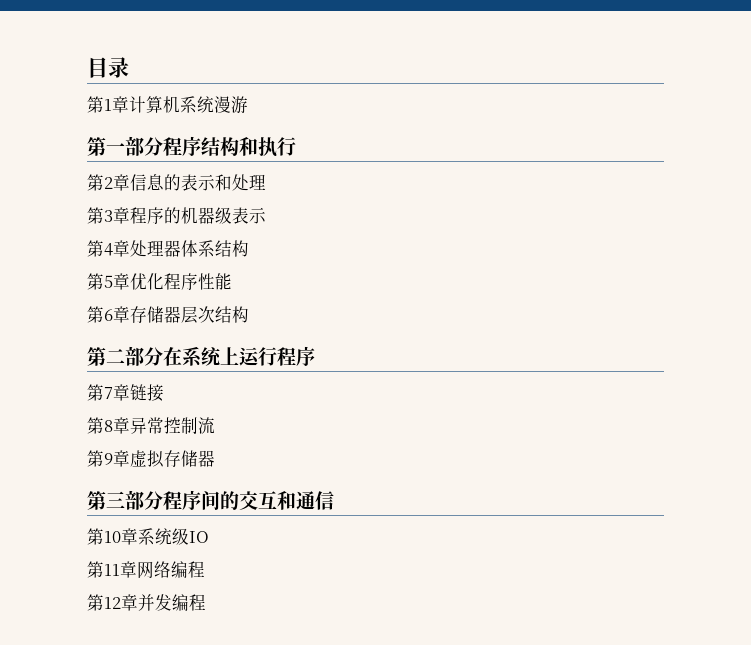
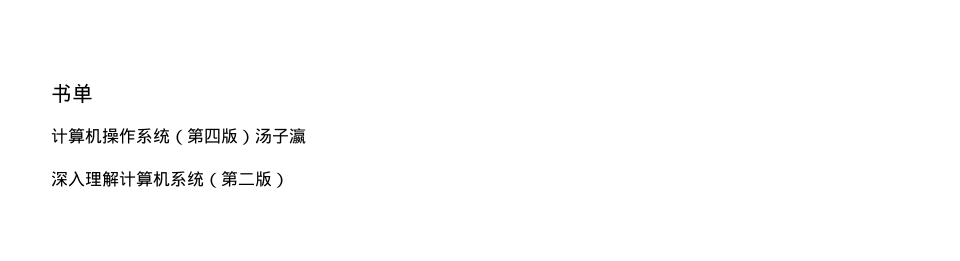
- 目录
- 第1章计算机系统漫游
- 第一部分程序结构和执行
- 第2章信息的表示和处理
- 第3章程序的机器级表示
- 第4章处理器体系结构
- 第5章优化程序性能
- 第6章存储器层次结构
- 第二部分在系统上运行程序
- 第7章链接
- 第8章异常控制流
- 第9章虚拟存储器
- 第三部分程序间的交互和通信
- 第10章系统级IO
- 第11章网络编程
- 第12章并发编程
+ 书单
+ 计算机操作系统（第四版）汤子瀛
+ 深入理解计算机系统（第二版）

